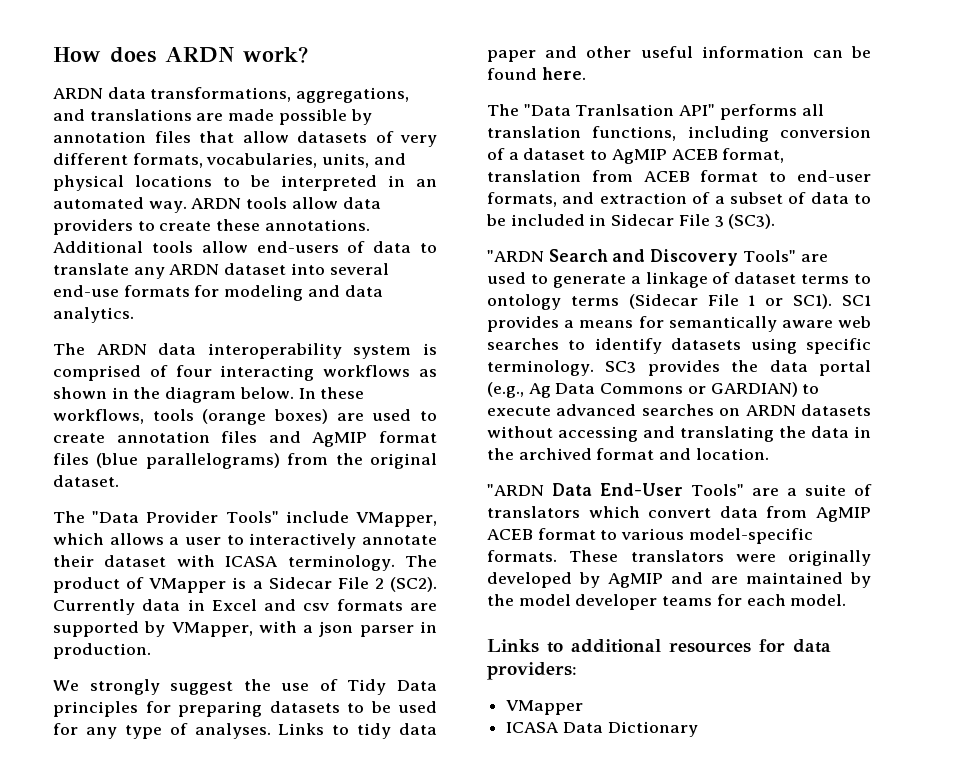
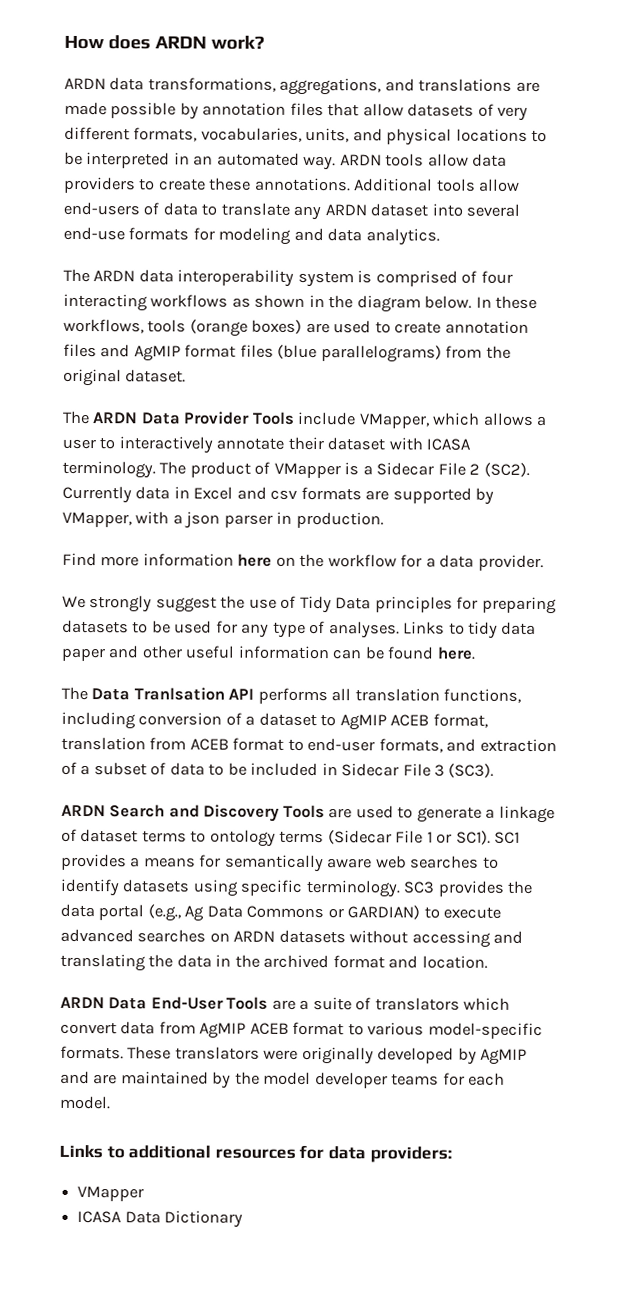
- The "Data Provider Tools" include VMapper, which allows a user to interactively annotate their dataset with ICASA terminology.
+ The ARDN Data Provider Tools include VMapper, which allows a user to interactively annotate their dataset with ICASA terminology.
+ Find more information here on the workflow for a data provider.
- The "Data Tranlsation API" performs all translation functions, including conversion of a dataset to AgMIP ACEB format, translation from ACEB format to end-user formats, and extraction of a subset of data to be included in Sidecar File 3 (SC3).
+ The Data Tranlsation API performs all translation functions, including conversion of a dataset to AgMIP ACEB format, translation from ACEB format to end-user formats, and extraction of a subset of data to be included in Sidecar File 3 (SC3).
- "ARDN Search and Discovery Tools" are used to generate a linkage of dataset terms to ontology terms (Sidecar File 1 or SC1).
+ ARDN Search and Discovery Tools are used to generate a linkage of dataset terms to ontology terms (Sidecar File 1 or SC1).
- "ARDN Data End-User Tools" are a suite of translators which convert data from AgMIP ACEB format to various model-specific formats.
+ ARDN Data End-User Tools are a suite of translators which convert data from AgMIP ACEB format to various model-specific formats.

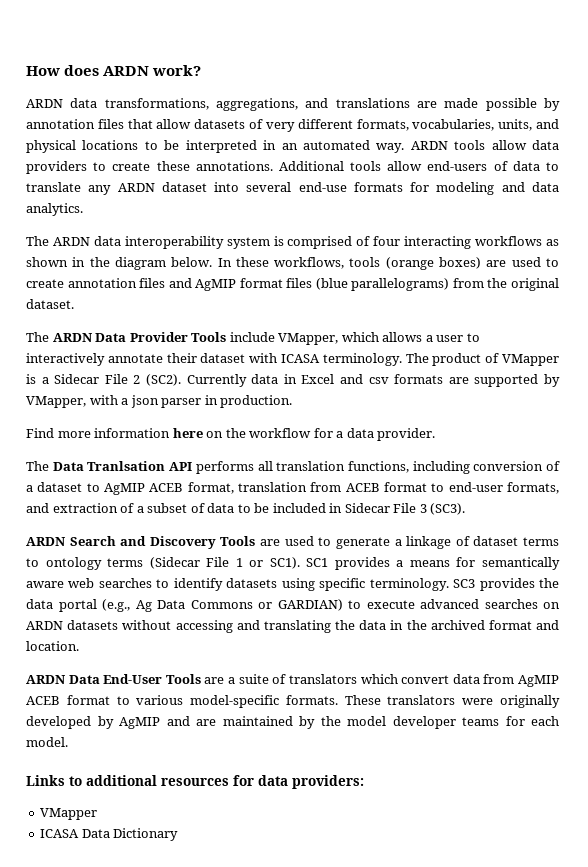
- We strongly suggest the use of Tidy Data principles for preparing datasets to be used for any type of analyses. Links to tidy data paper and other useful information can be found here.

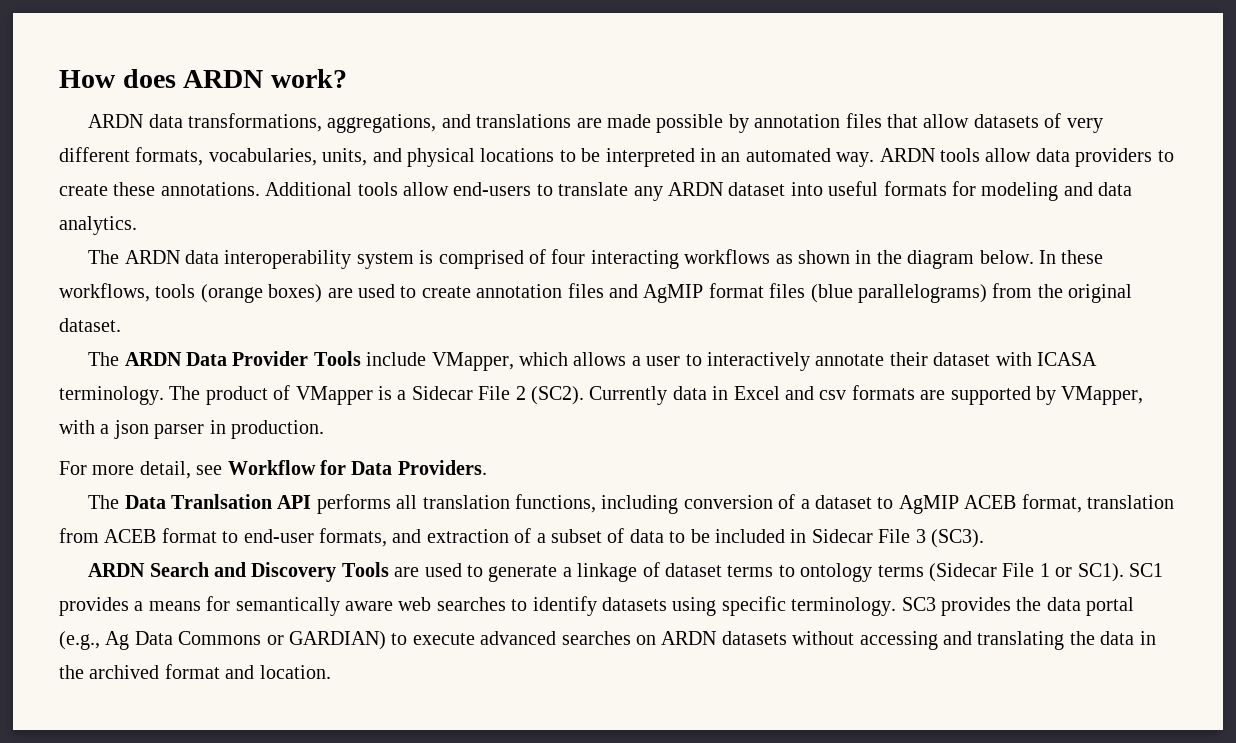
- Additional tools allow end-users of data to translate any ARDN dataset into several end-use formats for modeling and data analytics.
+ Additional tools allow end-users to translate any ARDN dataset into useful formats for modeling and data analytics.
- Find more information here on the workflow for a data provider.
+ For more detail, see Workflow for Data Providers.
- ARDN Data End-User Tools are a suite of translators which convert data from AgMIP ACEB format to various model-specific formats. These translators were originally developed by AgMIP and are maintained by the model developer teams for each model.
- Links to additional resources for data providers:
- VMapper
- ICASA Data Dictionary

